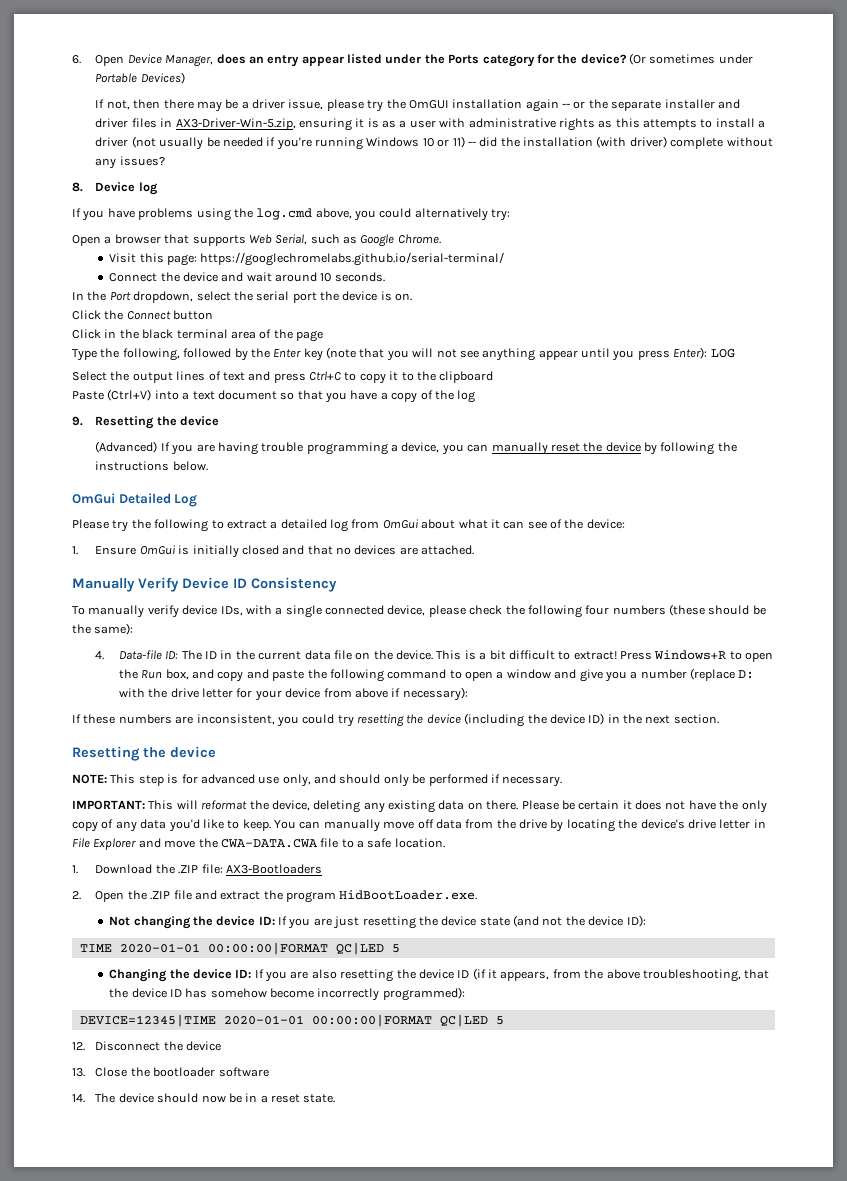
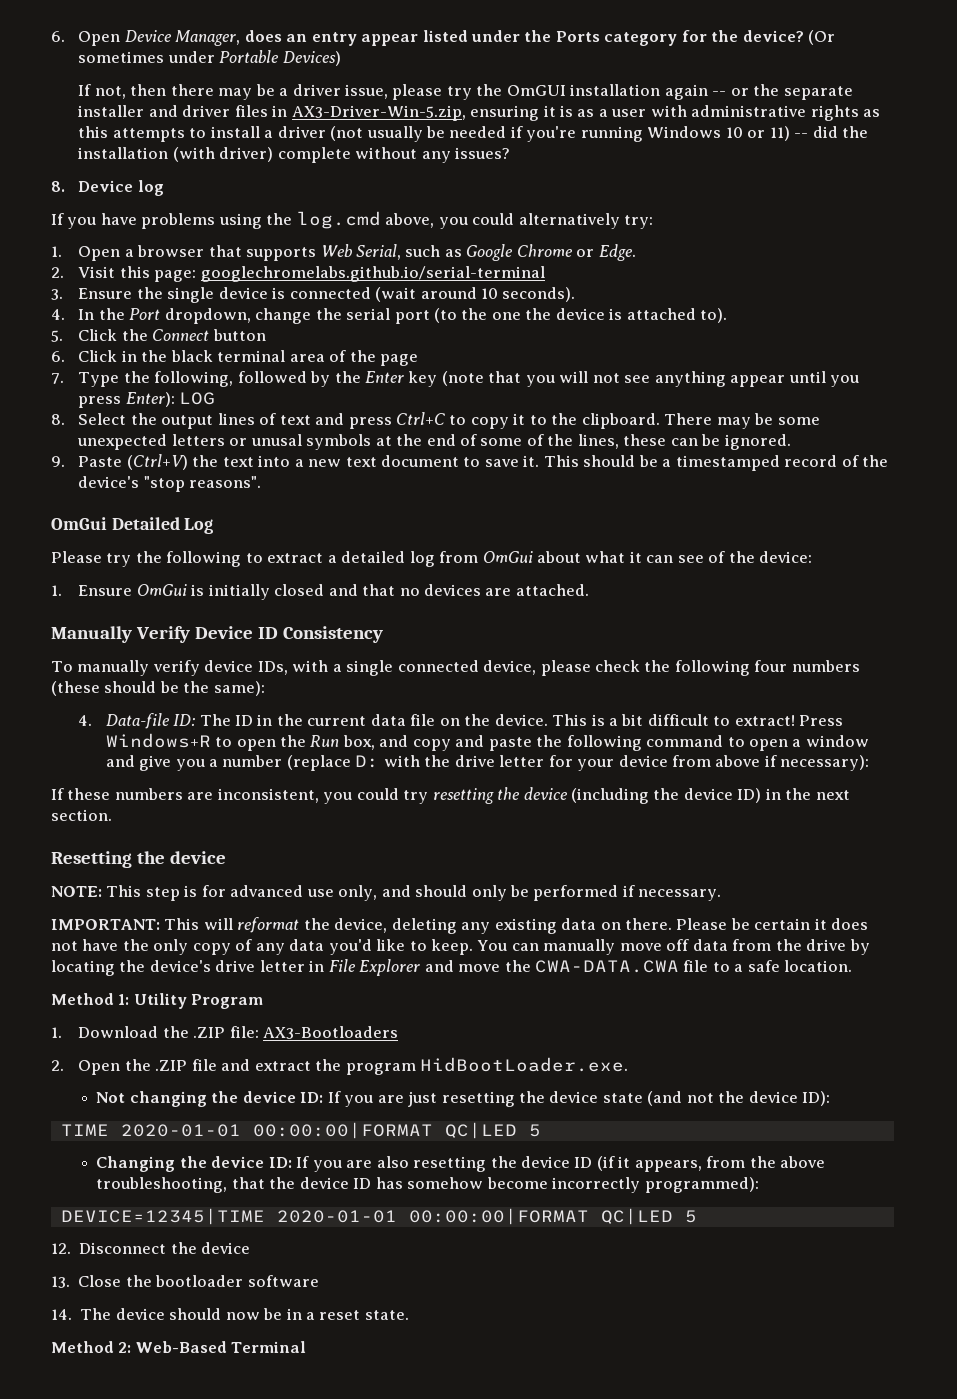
- Open a browser that supports Web Serial, such as Google Chrome.
- Visit this page: https://googlechromelabs.github.io/serial-terminal/
- Connect the device and wait around 10 seconds.
- In the Port dropdown, select the serial port the device is on.
- Click the Connect button
+ 1. Open a browser that supports Web Serial, such as Google Chrome or Edge.
+ 2. Visit this page: googlechromelabs.github.io/serial-terminal
+ 3. Ensure the single device is connected (wait around 10 seconds).
+ 4. In the Port dropdown, change the serial port (to the one the device is attached to).
+ 5. Click the Connect button
- Click in the black terminal area of the page
+ 6. Click in the black terminal area of the page
- Type the following, followed by the Enter key (note that you will not see anything appear until you press Enter): LOG
+ 7. Type the following, followed by the Enter key (note that you will not see anything appear until you press Enter): LOG
- Select the output lines of text and press Ctrl+C to copy it to the clipboard
- Paste (Ctrl+V) into a text document so that you have a copy of the log
- 9. Resetting the device
- (Advanced) If you are having trouble programming a device, you can manually reset the device by following the instructions below.
+ 8. Select the output lines of text and press Ctrl+C to copy it to the clipboard. There may be some unexpected letters or unusal symbols at the end of some of the lines, these can be ignored.
+ 9. Paste (Ctrl+V) the text into a new text document to save it. This should be a timestamped record of the device's "stop reasons".
+ Method 1: Utility Program
+ Method 2: Web-Based Terminal

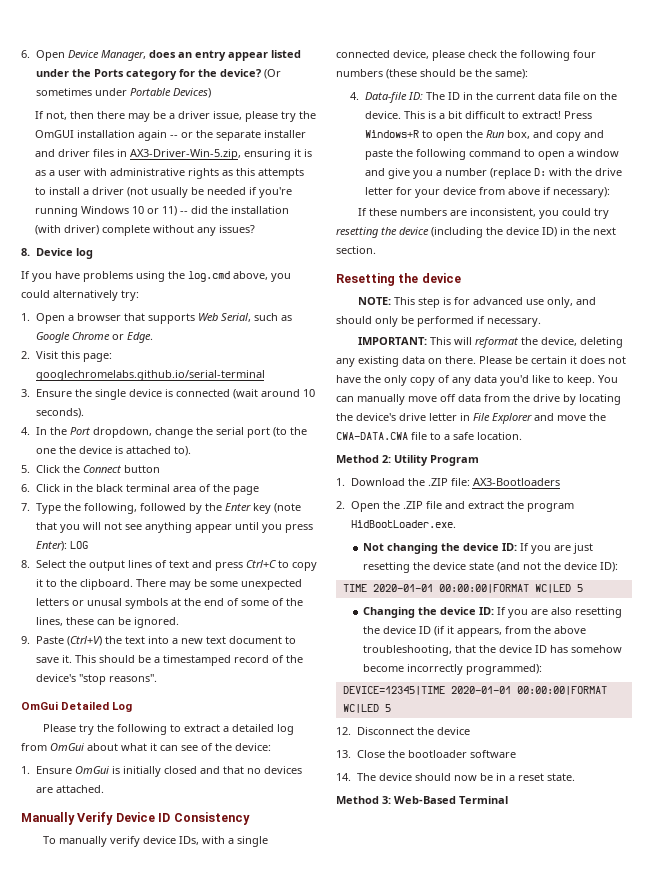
- Method 1: Utility Program
+ Method 2: Utility Program
- TIME 2020-01-01 00:00:00|FORMAT QC|LED 5
+ TIME 2020-01-01 00:00:00|FORMAT WC|LED 5
- DEVICE=12345|TIME 2020-01-01 00:00:00|FORMAT QC|LED 5
+ DEVICE=12345|TIME 2020-01-01 00:00:00|FORMAT WC|LED 5
- Method 2: Web-Based Terminal
+ Method 3: Web-Based Terminal

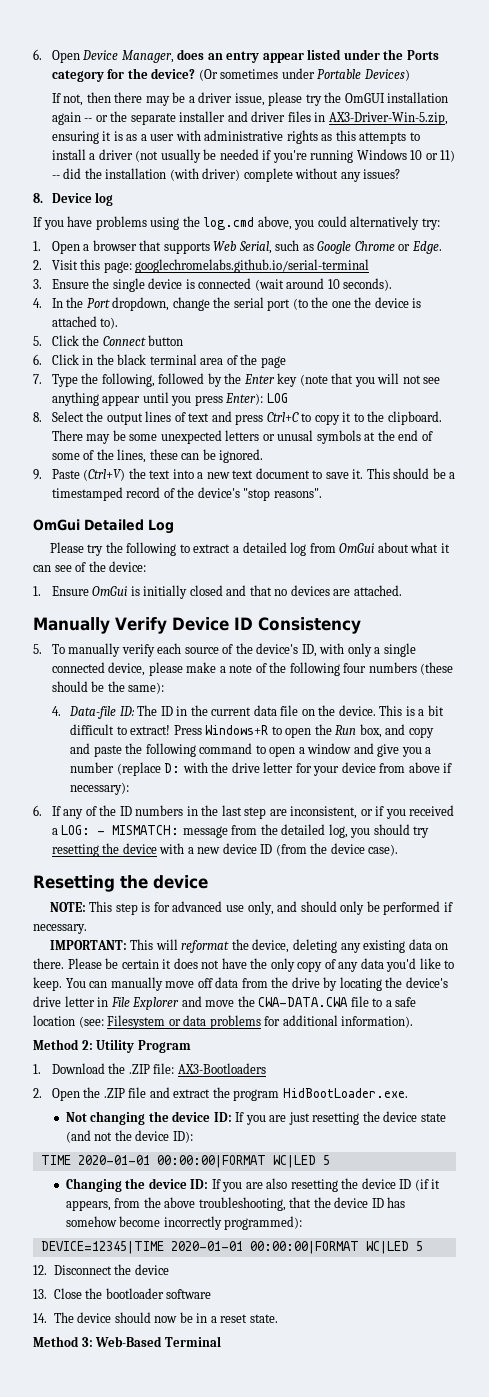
- To manually verify device IDs, with a single connected device, please check the following four numbers (these should be the same):
+ 5. To manually verify each source of the device's ID, with only a single connected device, please make a note of the following four numbers (these should be the same):
- If these numbers are inconsistent, you could try resetting the device (including the device ID) in the next section.
+ 6. If any of the ID numbers in the last step are inconsistent, or if you received a LOG: - MISMATCH: message from the detailed log, you should try resetting the device with a new device ID (from the device case).
- You can manually move off data from the drive by locating the device's drive letter in File Explorer and move the CWA-DATA.CWA file to a safe location.
+ You can manually move off data from the drive by locating the device's drive letter in File Explorer and move the CWA-DATA.CWA file to a safe location (see: Filesystem or data problems for additional information).

